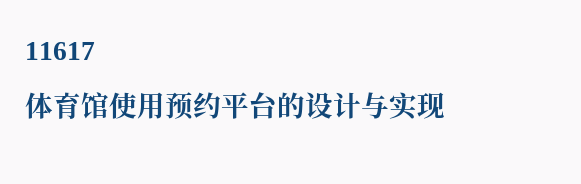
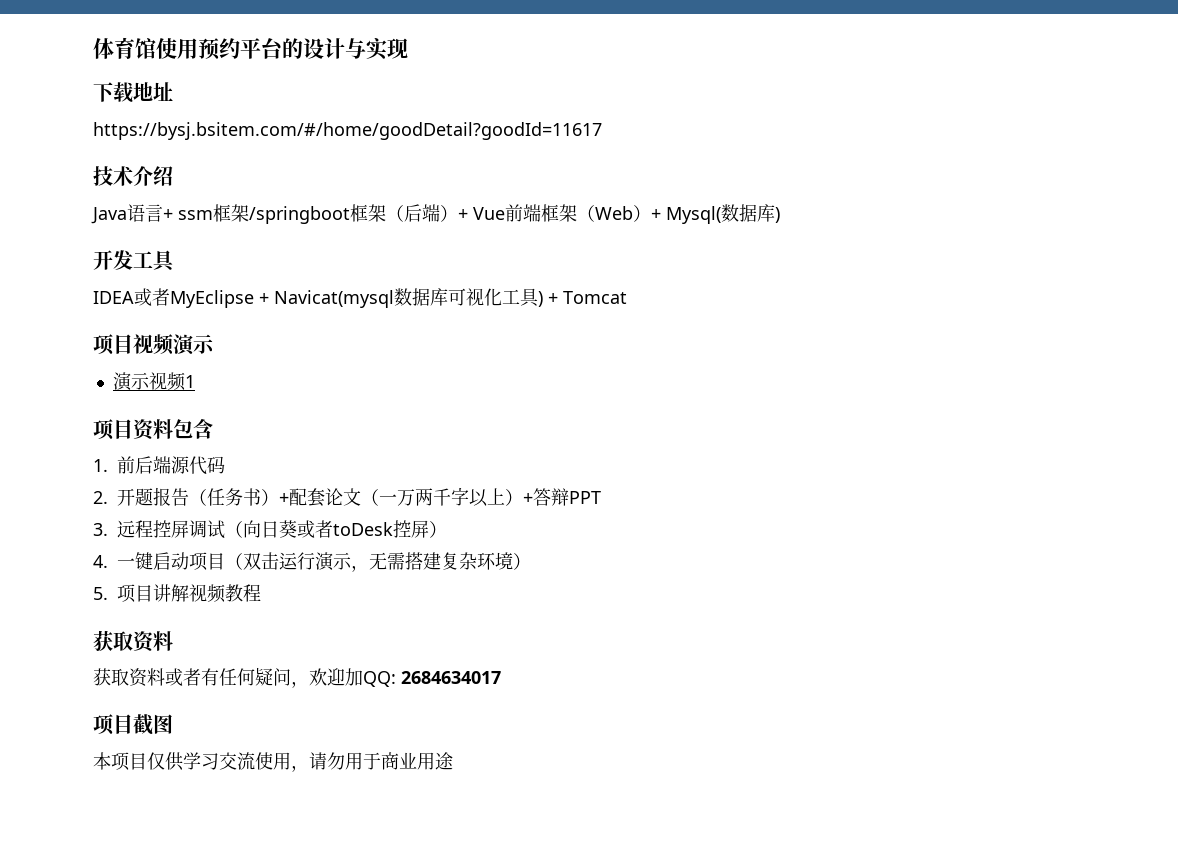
- 11617
+ 下载地址
+ https://bysj.bsitem.com/#/home/goodDetail?goodId=11617
+ 技术介绍
+ Java语言+ ssm框架/springboot框架（后端）+ Vue前端框架（Web）+ Mysql(数据库)
+ 开发工具
+ IDEA或者MyEclipse + Navicat(mysql数据库可视化工具) + Tomcat
+ 项目视频演示
+ 演示视频1
+ 项目资料包含
+ 1.前后端源代码
+ 2.开题报告（任务书）+配套论文（一万两千字以上）+答辩PPT
+ 3.远程控屏调试（向日葵或者toDesk控屏）
+ 4.一键启动项目（双击运行演示，无需搭建复杂环境）
+ 5.项目讲解视频教程
+ 获取资料
+ 获取资料或者有任何疑问，欢迎加QQ: 2684634017
+ 项目截图
+ 本项目仅供学习交流使用，请勿用于商业用途

